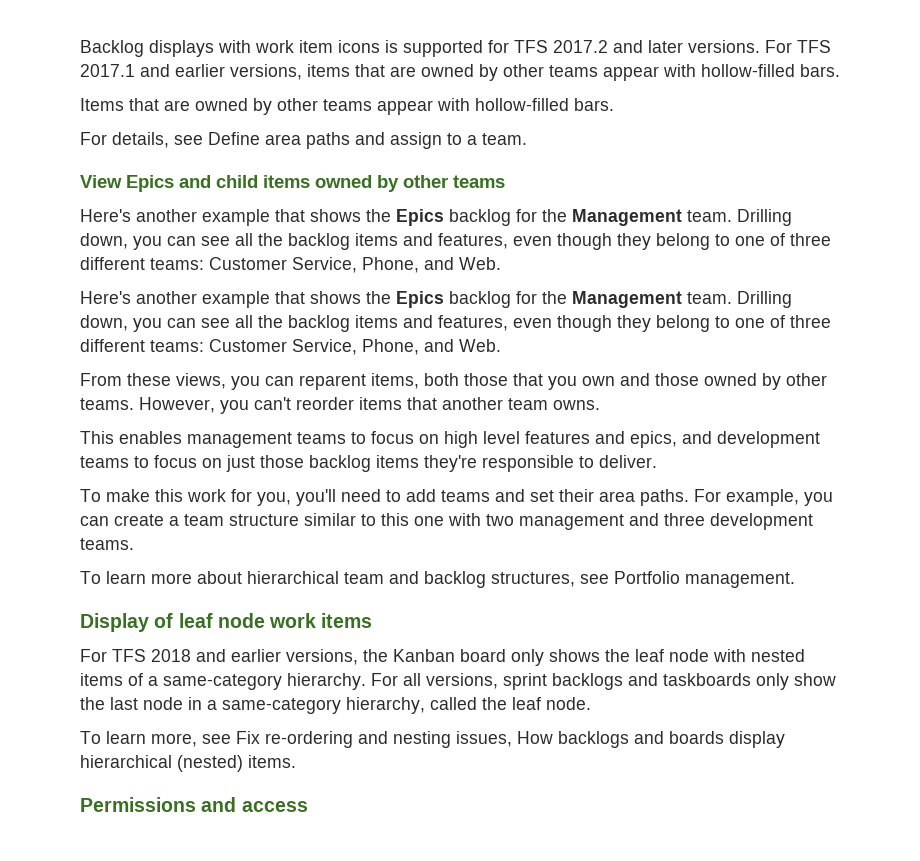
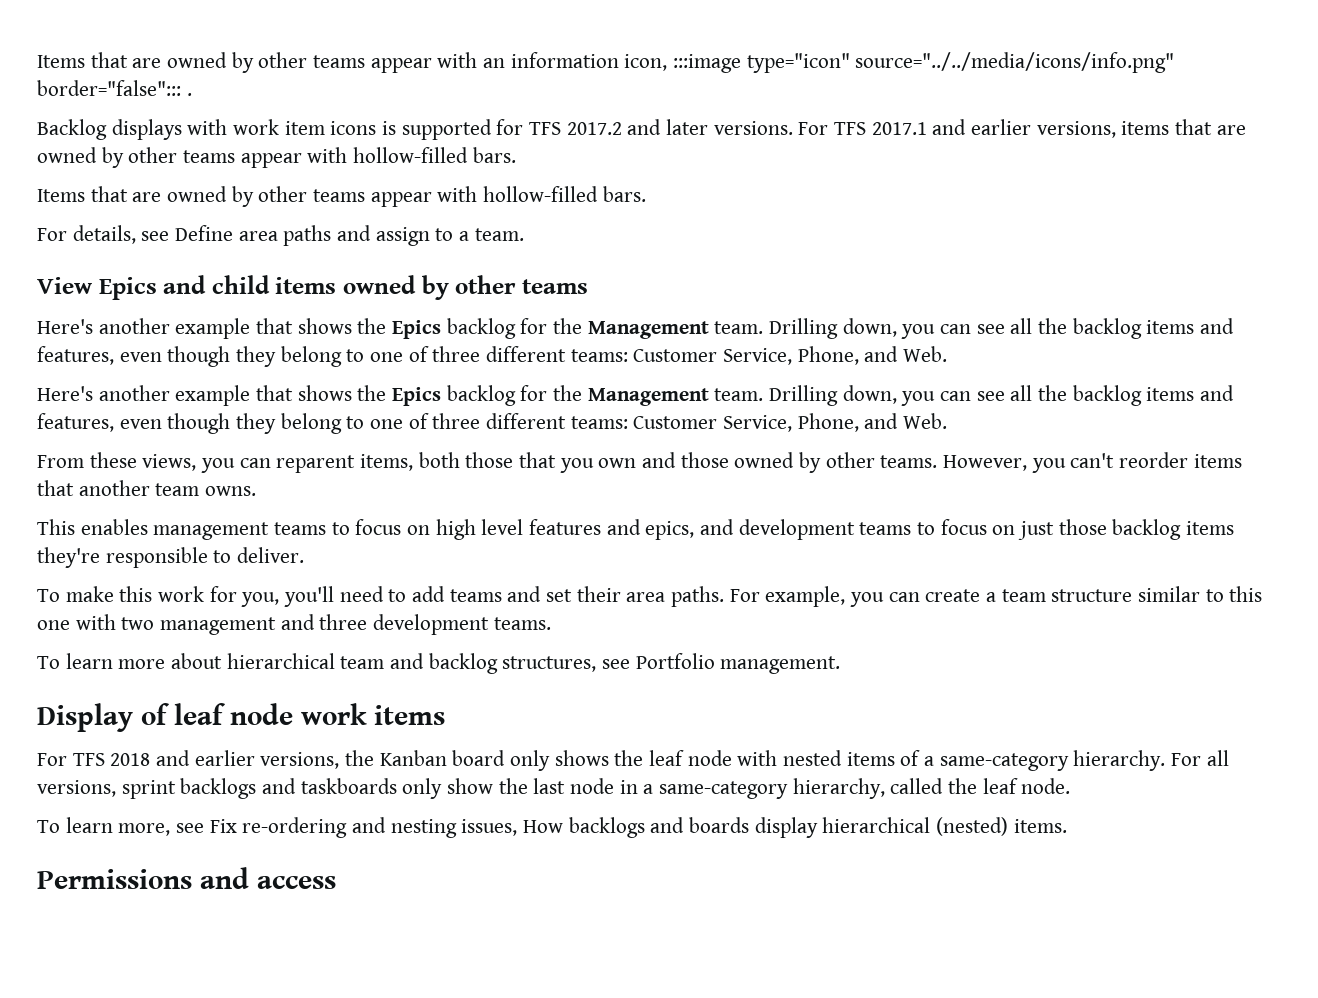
+ Items that are owned by other teams appear with an information icon, :::image type="icon" source="../../media/icons/info.png" border="false"::: .

